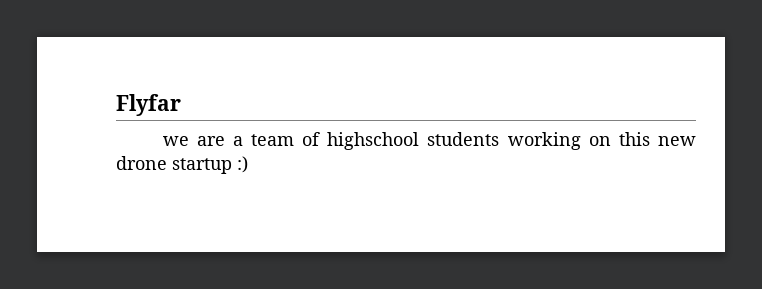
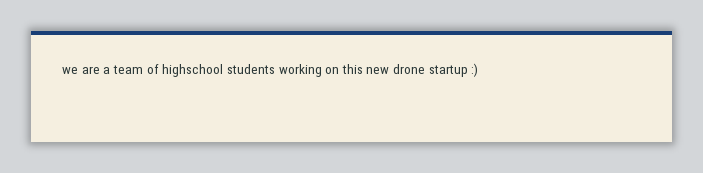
- Flyfar

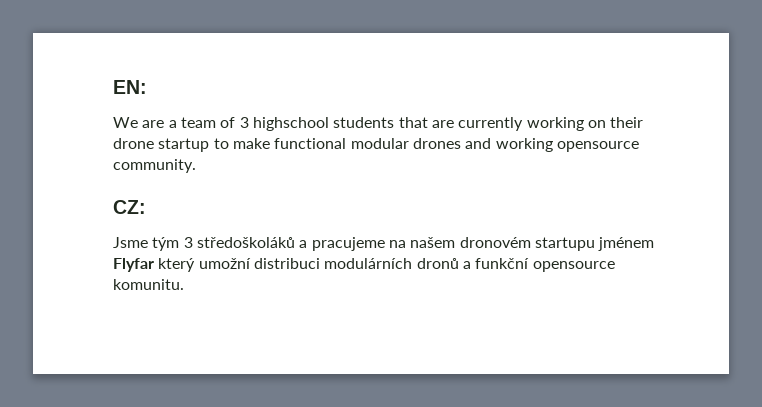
- we are a team of highschool students working on this new drone startup :)
+ EN:
+ We are a team of 3 highschool students that are currently working on their drone startup to make functional modular drones and working opensource community.
+ CZ:
+ Jsme tým 3 středoškoláků a pracujeme na našem dronovém startupu jménem Flyfar který umožní distribuci modulárních dronů a funkční opensource komunitu.

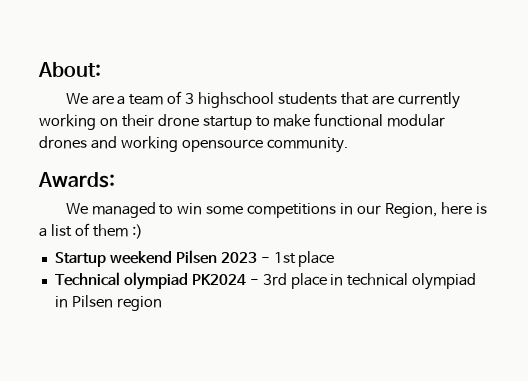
- EN:
+ About:
- CZ:
- Jsme tým 3 středoškoláků a pracujeme na našem dronovém startupu jménem Flyfar který umožní distribuci modulárních dronů a funkční opensource komunitu.
+ Awards:
+ We managed to win some competitions in our Region, here is a list of them :)
+ Startup weekend Pilsen 2023 - 1st place
+ Technical olympiad PK2024 - 3rd place in technical olympiad in Pilsen region

